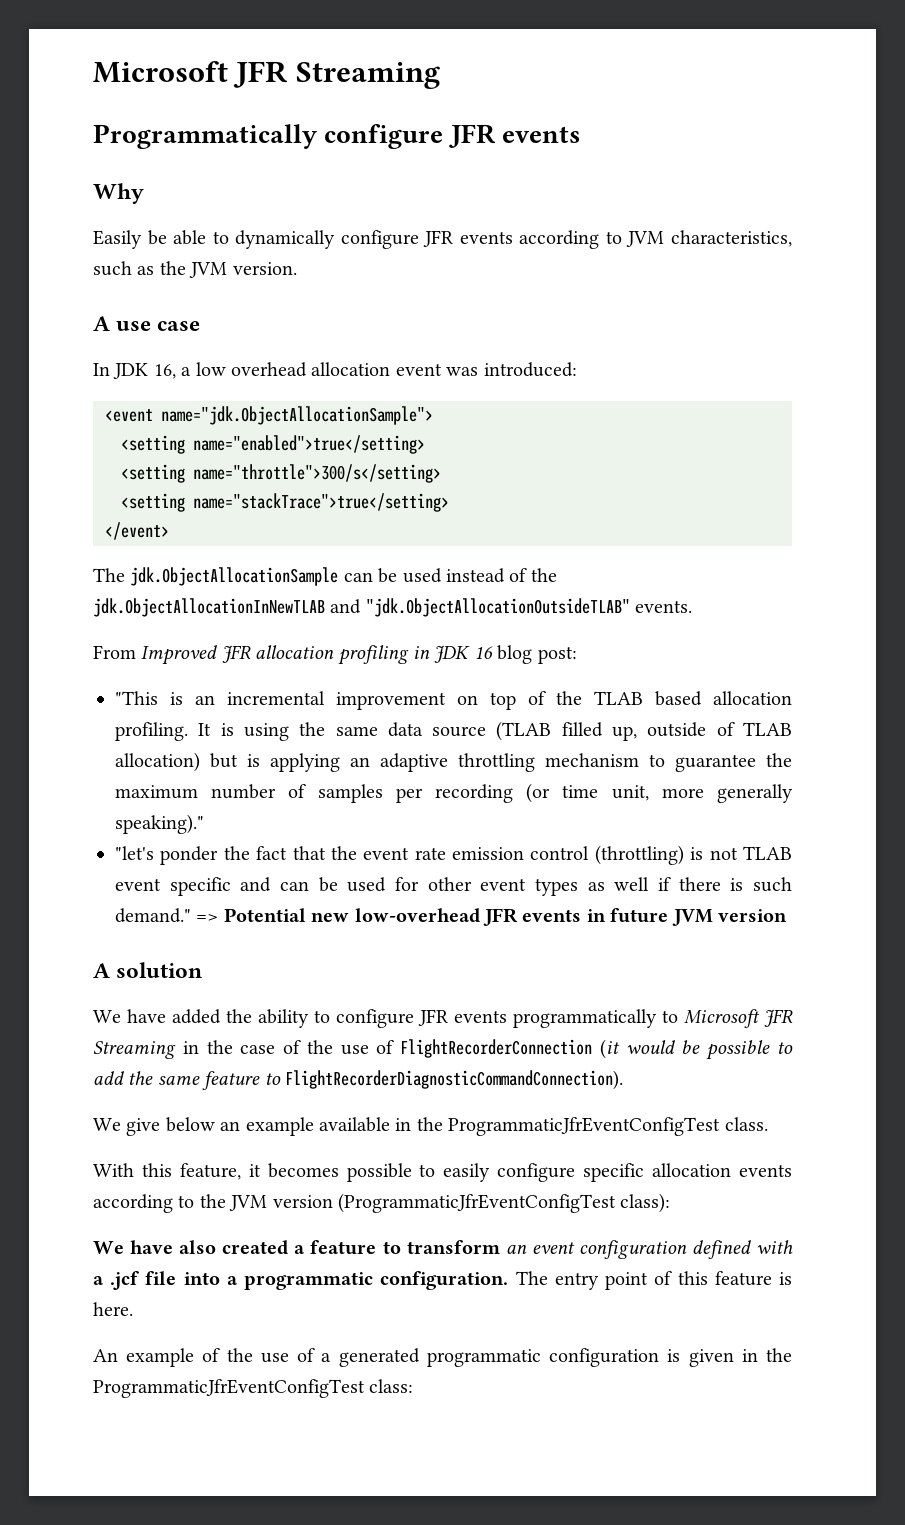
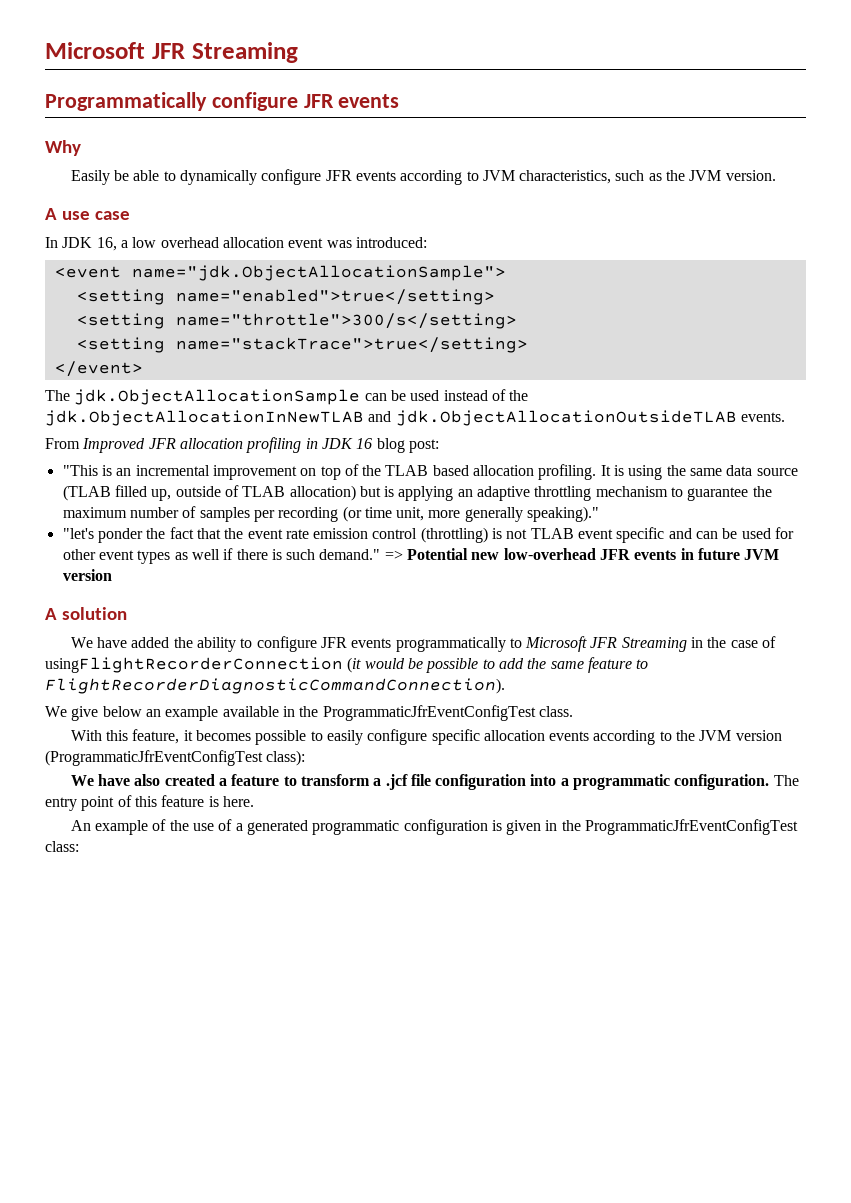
- The jdk.ObjectAllocationSample can be used instead of the jdk.ObjectAllocationInNewTLAB and "jdk.ObjectAllocationOutsideTLAB" events.
+ The jdk.ObjectAllocationSample can be used instead of the jdk.ObjectAllocationInNewTLAB and jdk.ObjectAllocationOutsideTLAB events.
- We have added the ability to configure JFR events programmatically to Microsoft JFR Streaming in the case of the use of FlightRecorderConnection (it would be possible to add the same feature to FlightRecorderDiagnosticCommandConnection).
+ We have added the ability to configure JFR events programmatically to Microsoft JFR Streaming in the case of usingFlightRecorderConnection (it would be possible to add the same feature to FlightRecorderDiagnosticCommandConnection).
- We have also created a feature to transform an event configuration defined with a .jcf file into a programmatic configuration.
+ We have also created a feature to transform a .jcf file configuration into a programmatic configuration.

